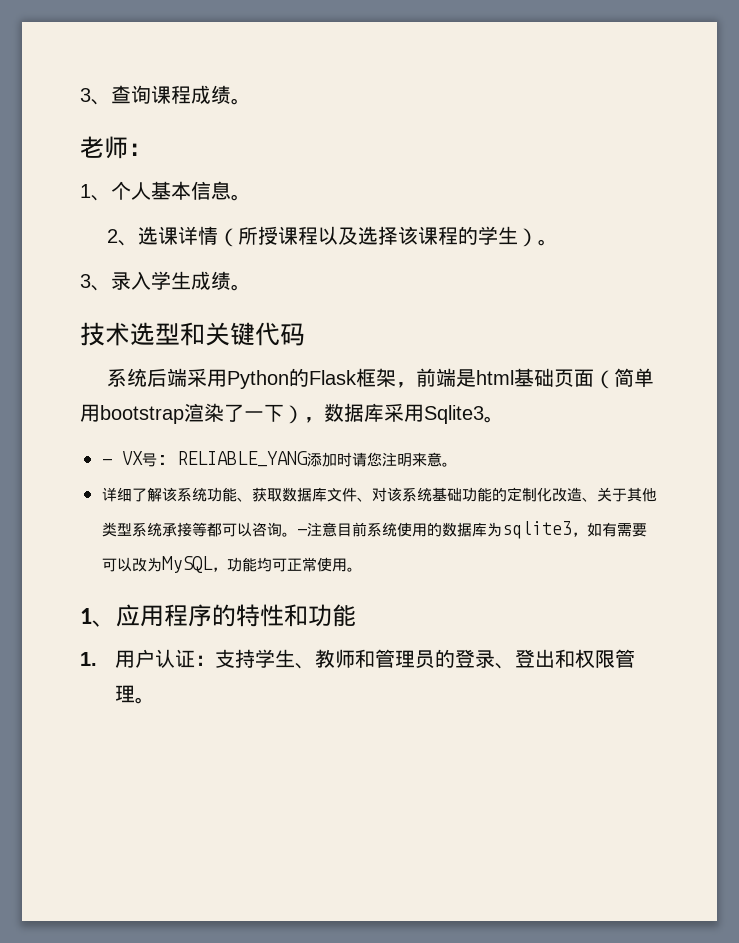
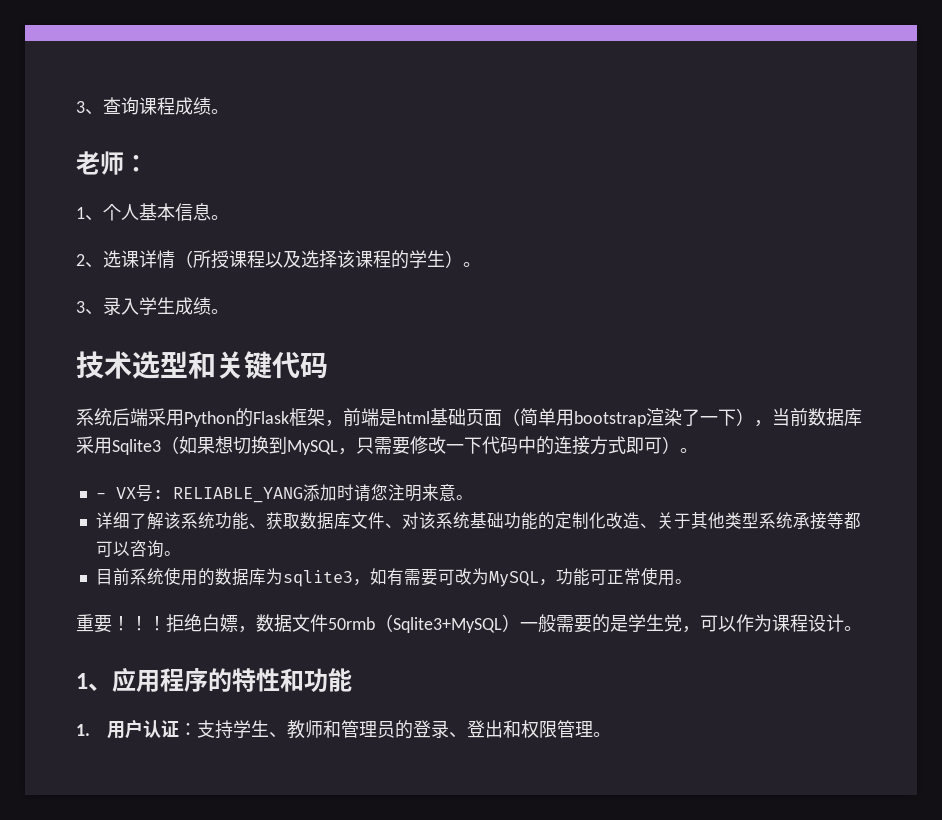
- 系统后端采用Python的Flask框架，前端是html基础页面（简单用bootstrap渲染了一下），数据库采用Sqlite3。
+ 系统后端采用Python的Flask框架，前端是html基础页面（简单用bootstrap渲染了一下），当前数据库采用Sqlite3（如果想切换到MySQL，只需要修改一下代码中的连接方式即可）。
- 详细了解该系统功能、获取数据库文件、对该系统基础功能的定制化改造、关于其他类型系统承接等都可以咨询。-注意目前系统使用的数据库为sqlite3，如有需要可以改为MySQL，功能均可正常使用。
+ 详细了解该系统功能、获取数据库文件、对该系统基础功能的定制化改造、关于其他类型系统承接等都可以咨询。
+ 目前系统使用的数据库为sqlite3，如有需要可改为MySQL，功能可正常使用。
+ 重要！！！拒绝白嫖，数据文件50rmb（Sqlite3+MySQL）一般需要的是学生党，可以作为课程设计。

